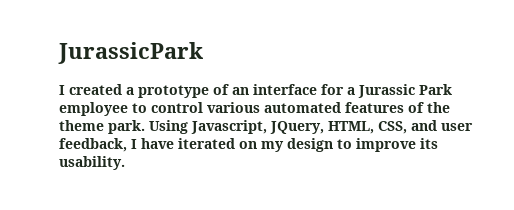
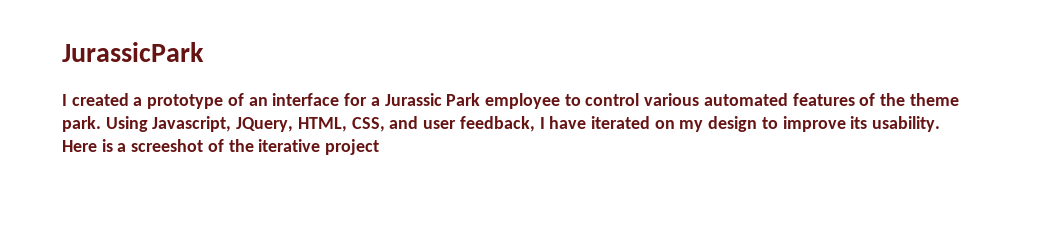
+ Here is a screeshot of the iterative project

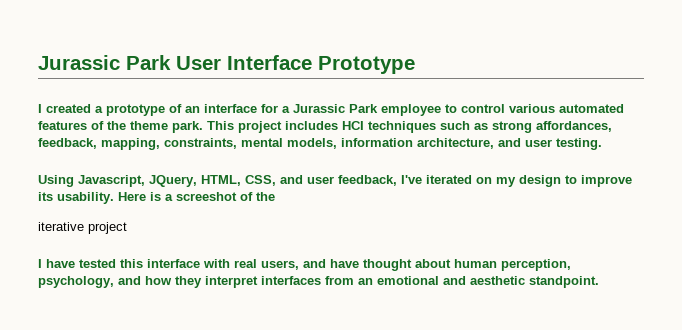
- JurassicPark
+ Jurassic Park User Interface Prototype
- I created a prototype of an interface for a Jurassic Park employee to control various automated features of the theme park. Using Javascript, JQuery, HTML, CSS, and user feedback, I have iterated on my design to improve its usability.
+ I created a prototype of an interface for a Jurassic Park employee to control various automated features of the theme park. This project includes HCI techniques such as strong affordances, feedback, mapping, constraints, mental models, information architecture, and user testing.
+ Using Javascript, JQuery, HTML, CSS, and user feedback, I've iterated on my design to improve its usability.
- Here is a screeshot of the iterative project
+ Here is a screeshot of the
+ iterative project
+ I have tested this interface with real users, and have thought about human perception, psychology, and how they interpret interfaces from an emotional and aesthetic standpoint.

